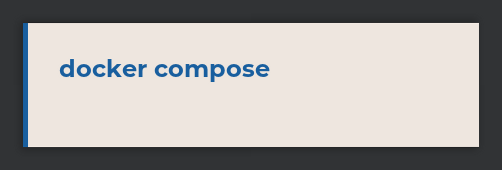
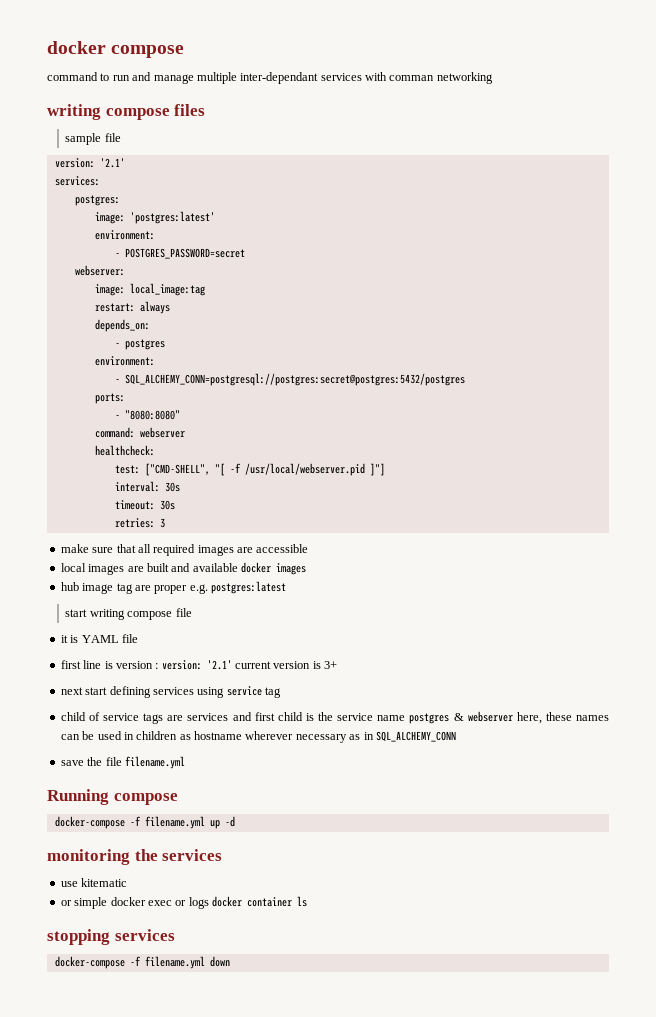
+ command to run and manage multiple inter-dependant services with comman networking
+ writing compose files
+ sample file
+ version: '2.1'
+ services:
+ postgres:
+ image: 'postgres:latest'
+ environment:
+ - POSTGRES_PASSWORD=secret
+ webserver:
+ image: local_image:tag
+ restart: always
+ depends_on:
+ - postgres
+ environment:
+ - SQL_ALCHEMY_CONN=postgresql://postgres:secret@postgres:5432/postgres
+ ports:
+ - "8080:8080"
+ command: webserver
+ healthcheck:
+ test: ["CMD-SHELL", "[ -f /usr/local/webserver.pid ]"]
+ interval: 30s
+ timeout: 30s
+ retries: 3
+ make sure that all required images are accessible
+ local images are built and available docker images
+ hub image tag are proper e.g. postgres:latest
+ start writing compose file
+ it is YAML file
+ first line is version : version: '2.1' current version is 3+
+ next start defining services using service tag
+ child of service tags are services and first child is the service name postgres & webserver here, these names can be used in children as hostname wherever necessary as in SQL_ALCHEMY_CONN
+ save the file filename.yml
+ Running compose
+ docker-compose -f filename.yml up -d
+ monitoring the services
+ use kitematic
+ or simple docker exec or logs docker container ls
+ stopping services
+ docker-compose -f filename.yml down

